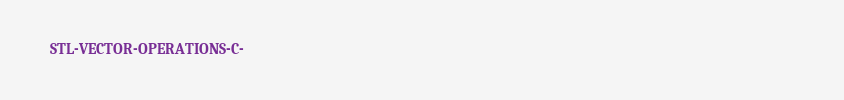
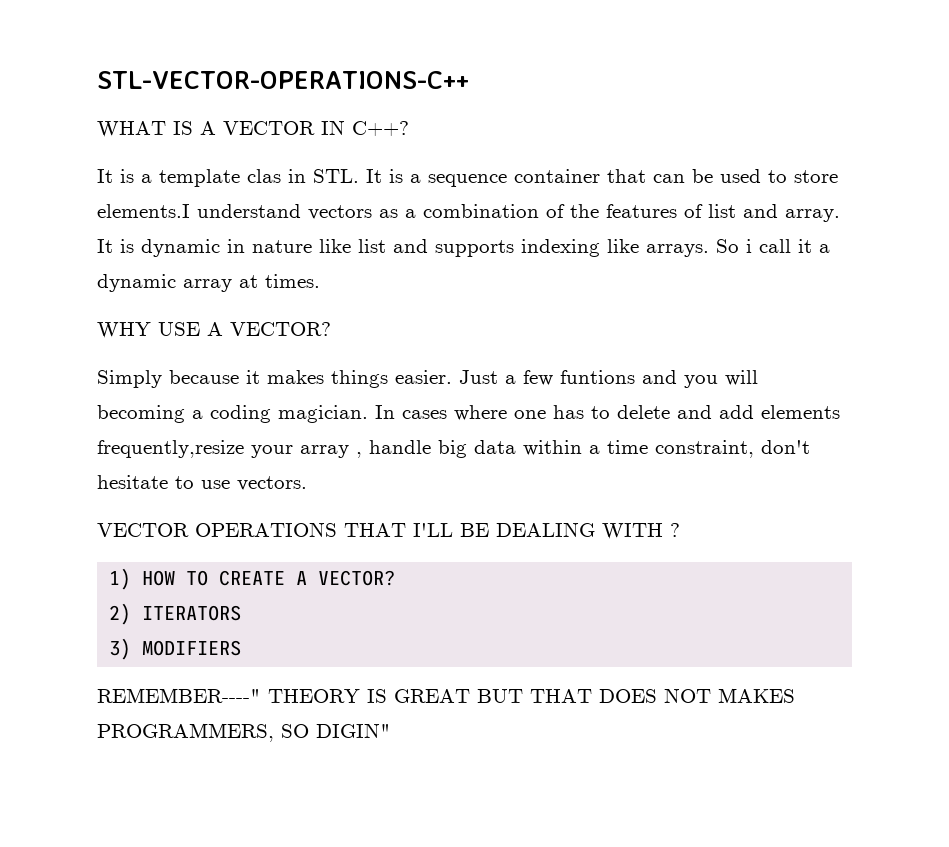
- STL-VECTOR-OPERATIONS-C-
+ STL-VECTOR-OPERATIONS-C++
+ WHAT IS A VECTOR IN C++?
+ It is a template clas in STL. It is a sequence container that can be used to store elements.I understand vectors as a combination of the features of list and array. It is dynamic in nature like list and supports indexing like arrays. So i call it a dynamic array at times.
+ WHY USE A VECTOR?
+ Simply because it makes things easier. Just a few funtions and you will becoming a coding magician. In cases where one has to delete and add elements frequently,resize your array , handle big data within a time constraint, don't hesitate to use vectors.
+ VECTOR OPERATIONS THAT I'LL BE DEALING WITH ?
+ 1) HOW TO CREATE A VECTOR?
+ 2) ITERATORS
+ 3) MODIFIERS
+ REMEMBER----" THEORY IS GREAT BUT THAT DOES NOT MAKES PROGRAMMERS, SO DIGIN"

